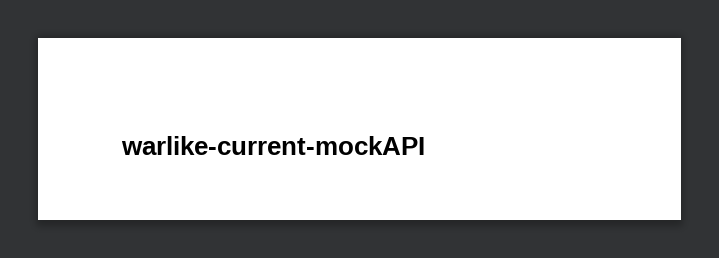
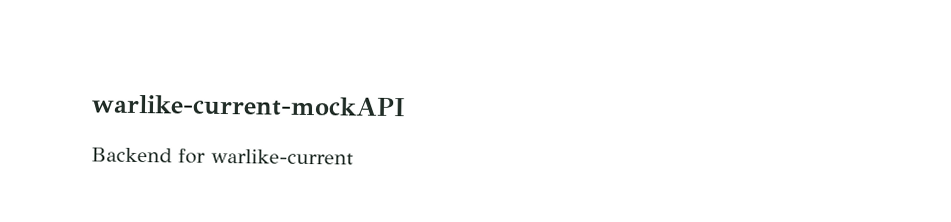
+ Backend for warlike-current

